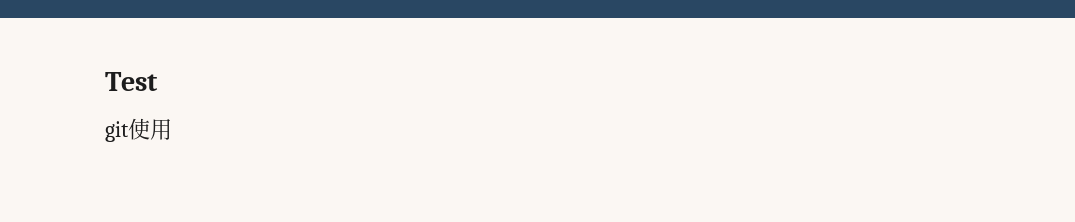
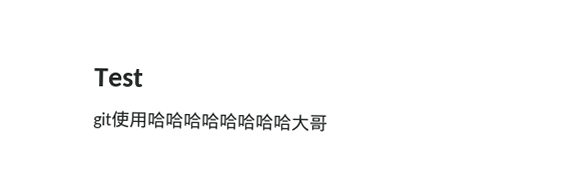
- git使用
+ git使用哈哈哈哈哈哈哈哈大哥

